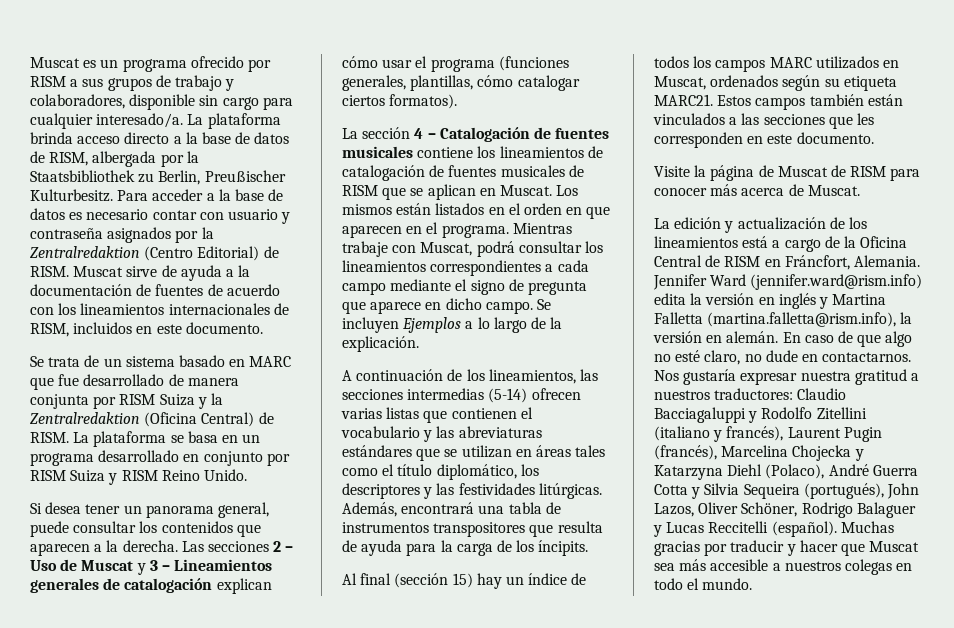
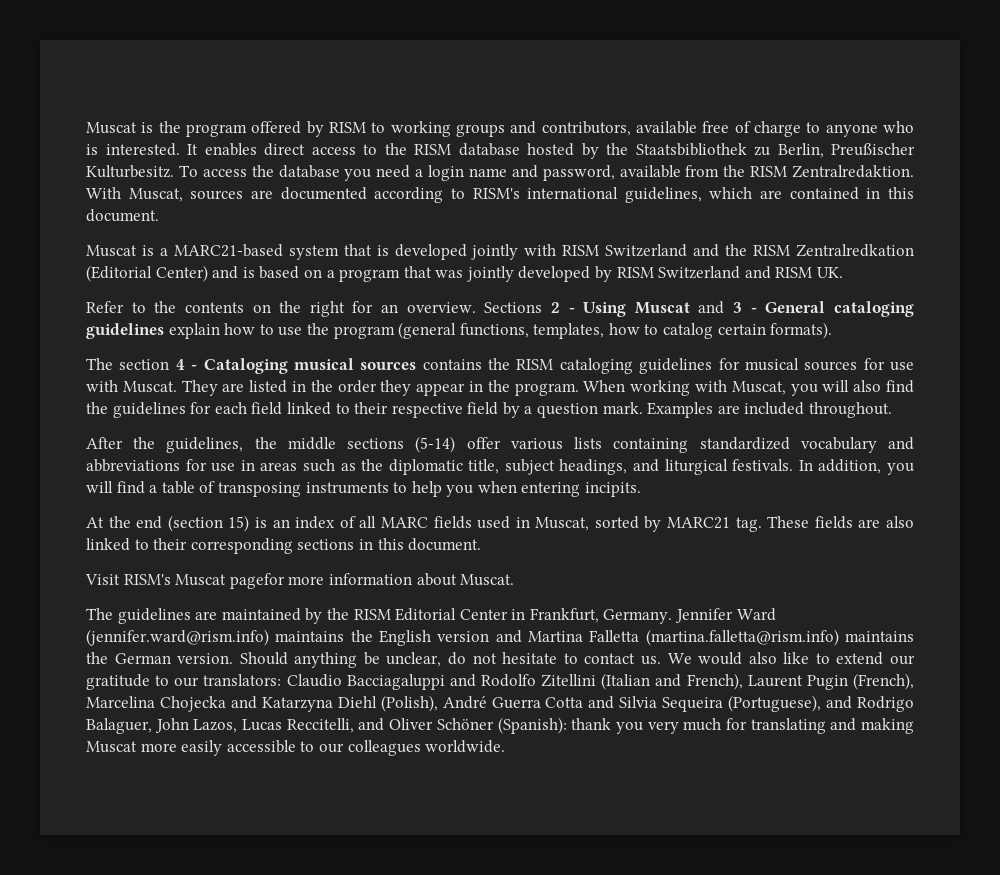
- Muscat es un programa ofrecido por RISM a sus grupos de trabajo y colaboradores, disponible sin cargo para cualquier interesado/a. La plataforma brinda acceso directo a la base de datos de RISM, albergada por la Staatsbibliothek zu Berlin, Preußischer Kulturbesitz.
+ Muscat is the program offered by RISM to working groups and contributors, available free of charge to anyone who is interested. It enables direct access to the RISM database hosted by the Staatsbibliothek zu Berlin, Preußischer Kulturbesitz.
- Para acceder a la base de datos es necesario contar con usuario y contraseña asignados por la Zentralredaktion (Centro Editorial) de RISM. Muscat sirve de ayuda a la documentación de fuentes de acuerdo con los lineamientos internacionales de RISM, incluidos en este documento.
- Se trata de un sistema basado en MARC que fue desarrollado de manera conjunta por RISM Suiza y la Zentralredaktion (Oficina Central) de RISM. La plataforma se basa en un programa desarrollado en conjunto por RISM Suiza y RISM Reino Unido.
- Si desea tener un panorama general, puede consultar los contenidos que aparecen a la derecha. Las secciones 2 – Uso de Muscat y 3 – Lineamientos generales de catalogación explican cómo usar el programa (funciones generales, plantillas, cómo catalogar ciertos formatos).
- La sección 4 – Catalogación de fuentes musicales contiene los lineamientos de catalogación de fuentes musicales de RISM que se aplican en Muscat. Los mismos están listados en el orden en que aparecen en el programa. Mientras trabaje con Muscat, podrá consultar los lineamientos correspondientes a cada campo mediante el signo de pregunta que aparece en dicho campo. Se incluyen Ejemplos a lo largo de la explicación.
- A continuación de los lineamientos, las secciones intermedias (5-14) ofrecen varias listas que contienen el vocabulario y las abreviaturas estándares que se utilizan en áreas tales como el título diplomático, los descriptores y las festividades litúrgicas. Además, encontrará una tabla de instrumentos transpositores que resulta de ayuda para la carga de los íncipits.
- Al final (sección 15) hay un índice de todos los campos MARC utilizados en Muscat, ordenados según su etiqueta MARC21. Estos campos también están vinculados a las secciones que les corresponden en este documento.
- Visite la página de Muscat de RISM para conocer más acerca de Muscat.
- La edición y actualización de los lineamientos está a cargo de la Oficina Central de RISM en Fráncfort, Alemania. Jennifer Ward (jennifer.ward@rism.info) edita la versión en inglés y Martina Falletta (martina.falletta@rism.info), la versión en alemán. En caso de que algo no esté claro, no dude en contactarnos. Nos gustaría expresar nuestra gratitud a nuestros traductores: Claudio Bacciagaluppi y Rodolfo Zitellini (italiano y francés), Laurent Pugin (francés), Marcelina Chojecka y Katarzyna Diehl (Polaco), André Guerra Cotta y Silvia Sequeira (portugués), John Lazos, Oliver Schöner, Rodrigo Balaguer y Lucas Reccitelli (español). Muchas gracias por traducir y hacer que Muscat sea más accesible a nuestros colegas en todo el mundo.
+ To access the database you need a login name and password, available from the RISM Zentralredaktion. With Muscat, sources are documented according to RISM's international guidelines, which are contained in this document.
+ Muscat is a MARC21-based system that is developed jointly with RISM Switzerland and the RISM Zentralredkation (Editorial Center) and is based on a program that was jointly developed by RISM Switzerland and RISM UK.
+ Refer to the contents on the right for an overview. Sections 2 - Using Muscat and 3 - General cataloging guidelines explain how to use the program (general functions, templates, how to catalog certain formats).
+ The section 4 - Cataloging musical sources contains the RISM cataloging guidelines for musical sources for use with Muscat. They are listed in the order they appear in the program. When working with Muscat, you will also find the guidelines for each field linked to their respective field by a question mark. Examples are included throughout.
+ After the guidelines, the middle sections (5-14) offer various lists containing standardized vocabulary and abbreviations for use in areas such as the diplomatic title, subject headings, and liturgical festivals. In addition, you will find a table of transposing instruments to help you when entering incipits.
+ At the end (section 15) is an index of all MARC fields used in Muscat, sorted by MARC21 tag. These fields are also linked to their corresponding sections in this document.
+ Visit RISM's Muscat pagefor more information about Muscat.
+ The guidelines are maintained by the RISM Editorial Center in Frankfurt, Germany. Jennifer Ward (jennifer.ward@rism.info) maintains the English version and Martina Falletta (martina.falletta@rism.info) maintains the German version. Should anything be unclear, do not hesitate to contact us. We would also like to extend our gratitude to our translators: Claudio Bacciagaluppi and Rodolfo Zitellini (Italian and French), Laurent Pugin (French), Marcelina Chojecka and Katarzyna Diehl (Polish), André Guerra Cotta and Silvia Sequeira (Portuguese), and Rodrigo Balaguer, John Lazos, Lucas Reccitelli, and Oliver Schöner (Spanish): thank you very much for translating and making Muscat more easily accessible to our colleagues worldwide.

